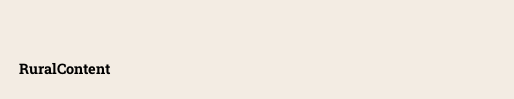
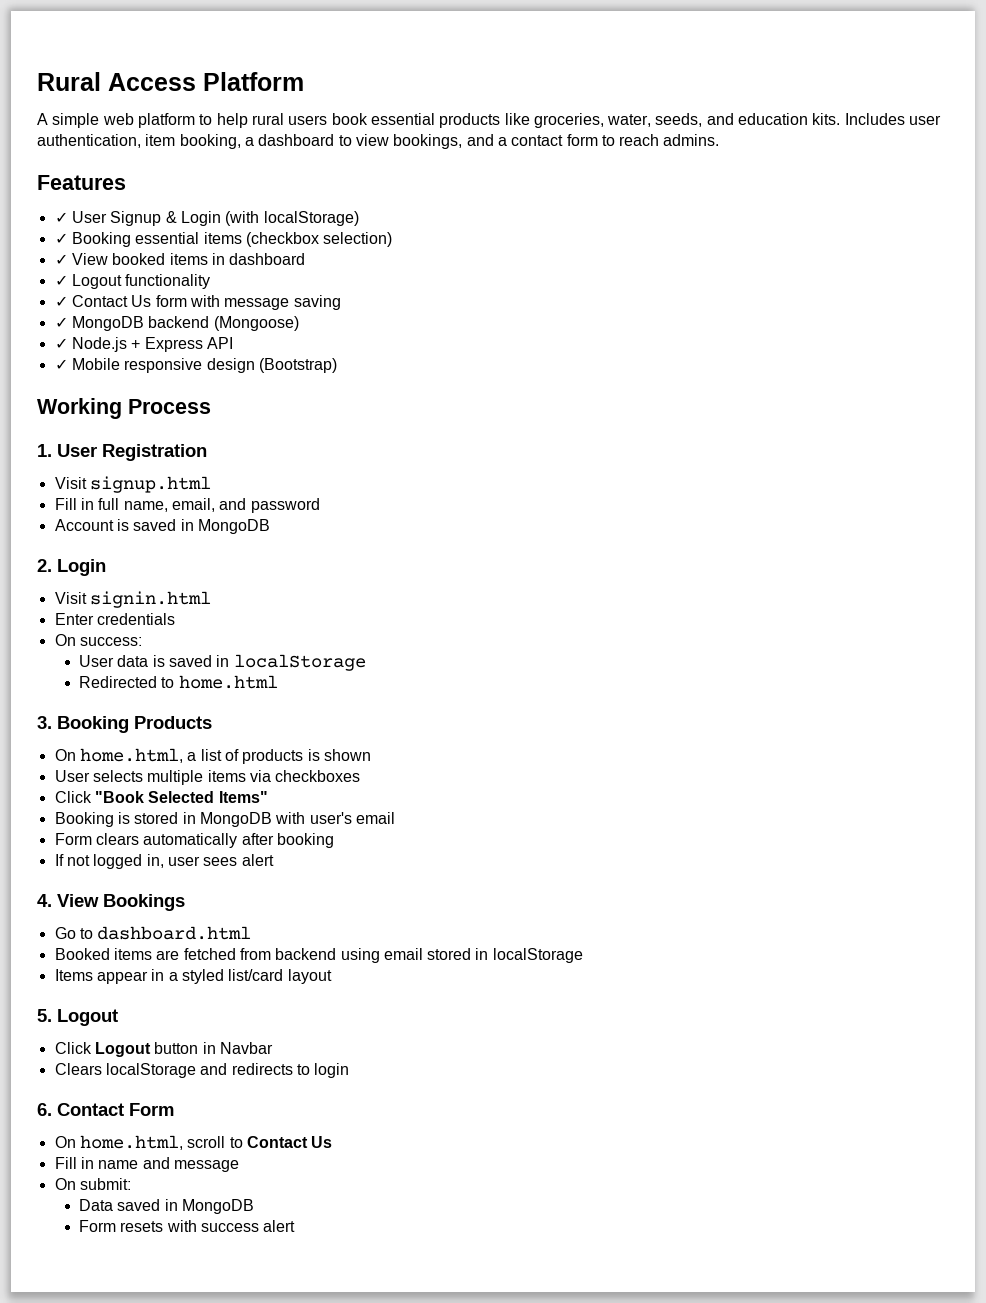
- RuralContent
+ Rural Access Platform
+ A simple web platform to help rural users book essential products like groceries, water, seeds, and education kits. Includes user authentication, item booking, a dashboard to view bookings, and a contact form to reach admins.
+ Features
+ ✓ User Signup & Login (with localStorage)
+ ✓ Booking essential items (checkbox selection)
+ ✓ View booked items in dashboard
+ ✓ Logout functionality
+ ✓ Contact Us form with message saving
+ ✓ MongoDB backend (Mongoose)
+ ✓ Node.js + Express API
+ ✓ Mobile responsive design (Bootstrap)
+ Working Process
+ 1. User Registration
+ Visit signup.html
+ Fill in full name, email, and password
+ Account is saved in MongoDB
+ 2. Login
+ Visit signin.html
+ Enter credentials
+ On success:
+ User data is saved in localStorage
+ Redirected to home.html
+ 3. Booking Products
+ On home.html, a list of products is shown
+ User selects multiple items via checkboxes
+ Click "Book Selected Items"
+ Booking is stored in MongoDB with user's email
+ Form clears automatically after booking
+ If not logged in, user sees alert
+ 4. View Bookings
+ Go to dashboard.html
+ Booked items are fetched from backend using email stored in localStorage
+ Items appear in a styled list/card layout
+ 5. Logout
+ Click Logout button in Navbar
+ Clears localStorage and redirects to login
+ 6. Contact Form
+ On home.html, scroll to Contact Us
+ Fill in name and message
+ On submit:
+ Data saved in MongoDB
+ Form resets with success alert

